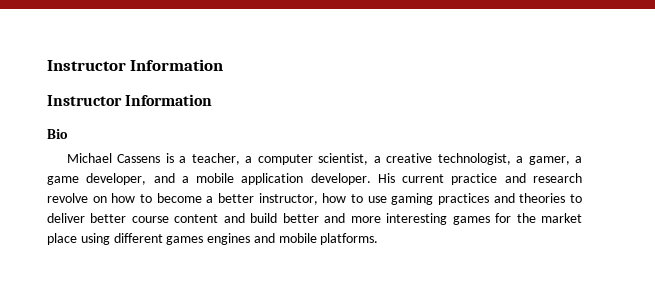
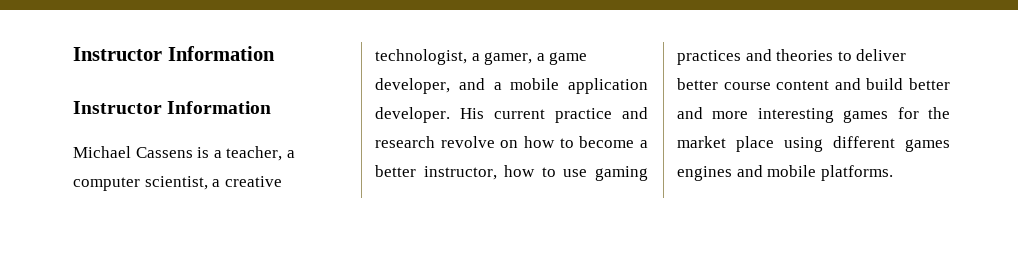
- Bio

